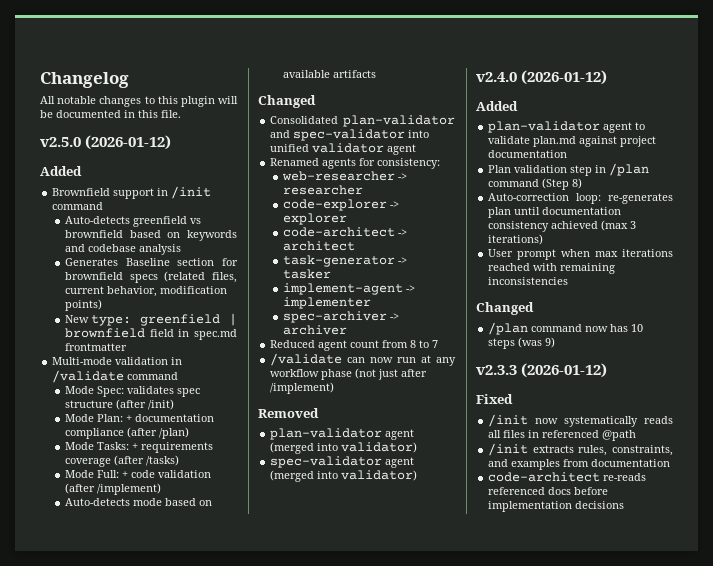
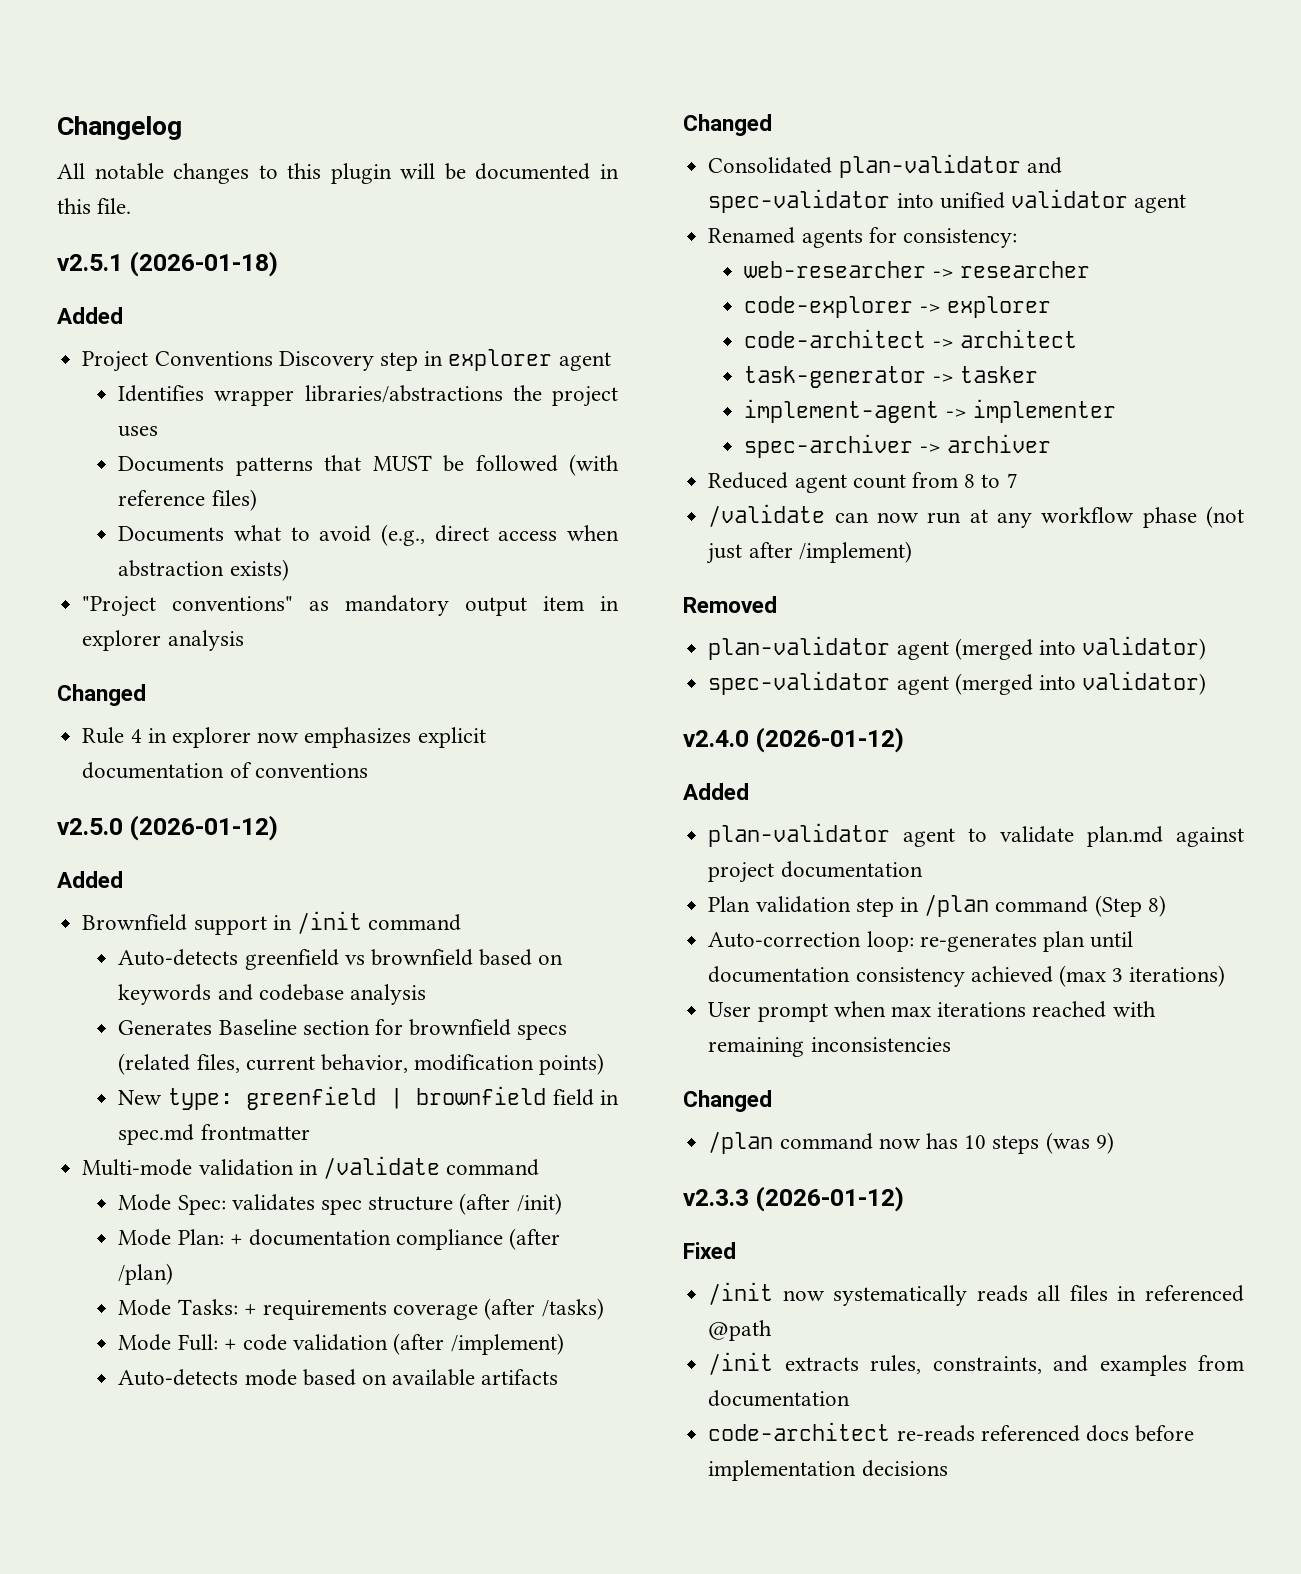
+ v2.5.1 (2026-01-18)
+ Added
+ Project Conventions Discovery step in explorer agent
+ Identifies wrapper libraries/abstractions the project uses
+ Documents patterns that MUST be followed (with reference files)
+ Documents what to avoid (e.g., direct access when abstraction exists)
+ "Project conventions" as mandatory output item in explorer analysis
+ Changed
+ Rule 4 in explorer now emphasizes explicit documentation of conventions

